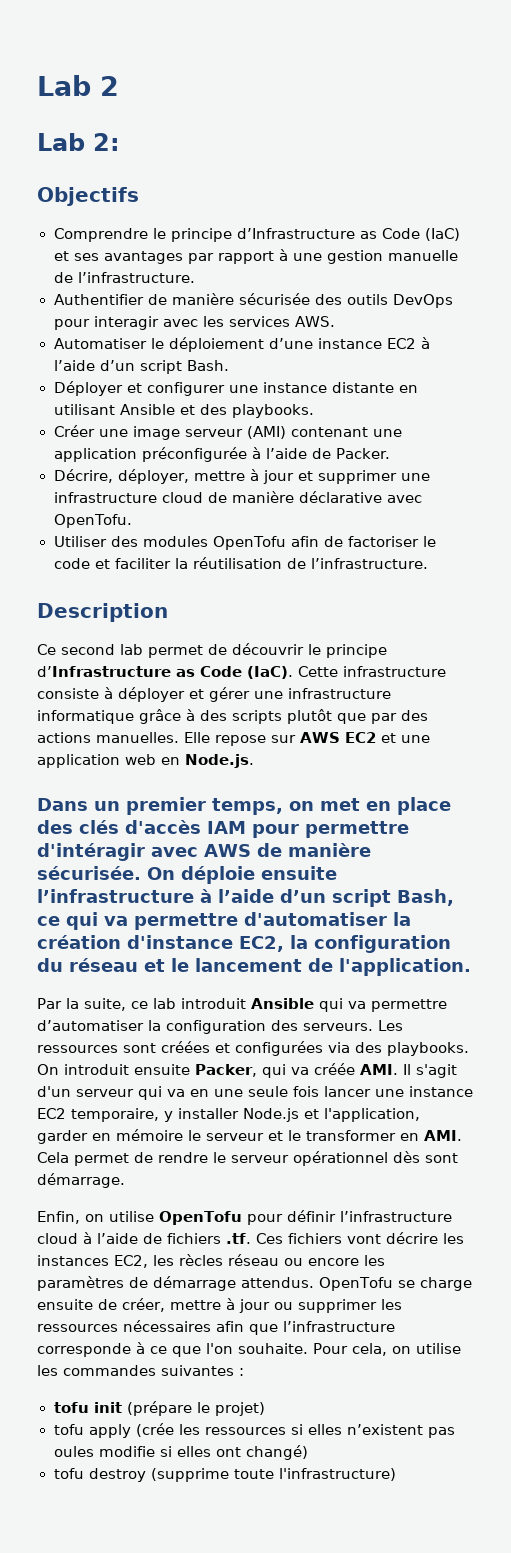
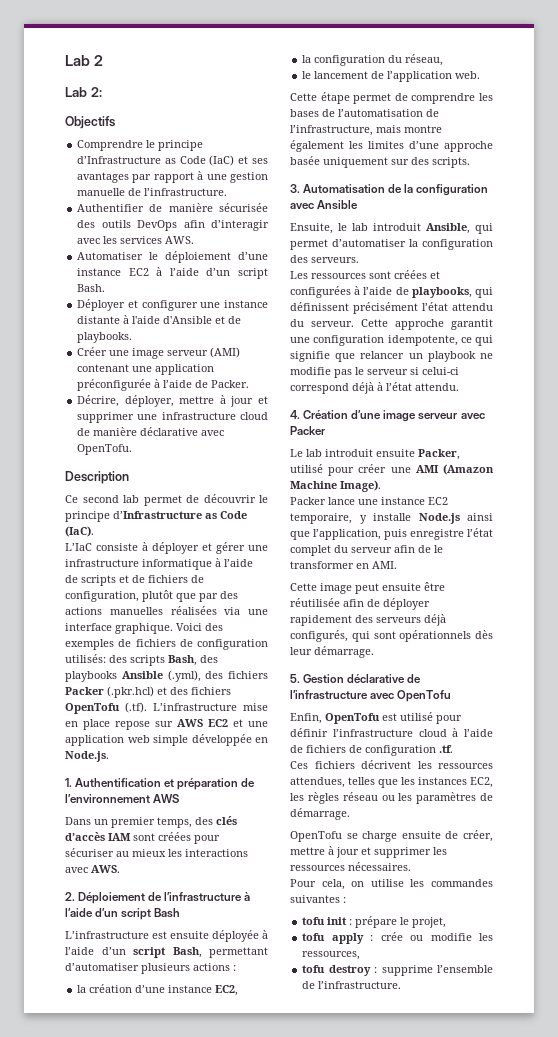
- Authentifier de manière sécurisée des outils DevOps pour interagir avec les services AWS.
+ Authentifier de manière sécurisée des outils DevOps afin d’interagir avec les services AWS.
- Déployer et configurer une instance distante en utilisant Ansible et des playbooks.
+ Déployer et configurer une instance distante à l'aide d'Ansible et de playbooks.
- Utiliser des modules OpenTofu afin de factoriser le code et faciliter la réutilisation de l’infrastructure.
- Ce second lab permet de découvrir le principe d’Infrastructure as Code (IaC). Cette infrastructure consiste à déployer et gérer une infrastructure informatique grâce à des scripts plutôt que par des actions manuelles. Elle repose sur AWS EC2 et une application web en Node.js.
+ Ce second lab permet de découvrir le principe d’Infrastructure as Code (IaC).
+ L’IaC consiste à déployer et gérer une infrastructure informatique à l’aide de scripts et de fichiers de configuration, plutôt que par des actions manuelles réalisées via une interface graphique. Voici des exemples de fichiers de configuration utilisés: des scripts Bash, des playbooks Ansible (.yml), des fichiers Packer (.pkr.hcl) et des fichiers OpenTofu (.tf). L’infrastructure mise en place repose sur AWS EC2 et une application web simple développée en Node.js.
- Dans un premier temps, on met en place des clés d'accès IAM pour permettre d'intéragir avec AWS de manière sécurisée. On déploie ensuite l’infrastructure à l’aide d’un script Bash, ce qui va permettre d'automatiser la création d'instance EC2, la configuration du réseau et le lancement de l'application.
- Par la suite, ce lab introduit Ansible qui va permettre d’automatiser la configuration des serveurs. Les ressources sont créées et configurées via des playbooks. On introduit ensuite Packer, qui va créée AMI. Il s'agit d'un serveur qui va en une seule fois lancer une instance EC2 temporaire, y installer Node.js et l'application, garder en mémoire le serveur et le transformer en AMI. Cela permet de rendre le serveur opérationnel dès sont démarrage.
- Enfin, on utilise OpenTofu pour définir l’infrastructure cloud à l’aide de fichiers .tf. Ces fichiers vont décrire les instances EC2, les rècles réseau ou encore les paramètres de démarrage attendus. OpenTofu se charge ensuite de créer, mettre à jour ou supprimer les ressources nécessaires afin que l’infrastructure corresponde à ce que l'on souhaite. Pour cela, on utilise les commandes suivantes :
+ 1. Authentification et préparation de l’environnement AWS
+ Dans un premier temps, des clés d’accès IAM sont créées pour sécuriser au mieux les interactions avec AWS.
+ 2. Déploiement de l’infrastructure à l’aide d’un script Bash
+ L’infrastructure est ensuite déployée à l’aide d’un script Bash, permettant d’automatiser plusieurs actions :
+ la création d’une instance EC2,
+ la configuration du réseau,
+ le lancement de l’application web.
+ Cette étape permet de comprendre les bases de l’automatisation de l’infrastructure, mais montre également les limites d’une approche basée uniquement sur des scripts.
+ 3. Automatisation de la configuration avec Ansible
+ Ensuite, le lab introduit Ansible, qui permet d’automatiser la configuration des serveurs.
+ Les ressources sont créées et configurées à l’aide de playbooks, qui définissent précisément l’état attendu du serveur. Cette approche garantit une configuration idempotente, ce qui signifie que relancer un playbook ne modifie pas le serveur si celui-ci correspond déjà à l’état attendu.
+ 4. Création d’une image serveur avec Packer
+ Le lab introduit ensuite Packer, utilisé pour créer une AMI (Amazon Machine Image).
+ Packer lance une instance EC2 temporaire, y installe Node.js ainsi que l’application, puis enregistre l’état complet du serveur afin de le transformer en AMI.
+ Cette image peut ensuite être réutilisée afin de déployer rapidement des serveurs déjà configurés, qui sont opérationnels dès leur démarrage.
+ 5. Gestion déclarative de l’infrastructure avec OpenTofu
+ Enfin, OpenTofu est utilisé pour définir l’infrastructure cloud à l’aide de fichiers de configuration .tf.
+ Ces fichiers décrivent les ressources attendues, telles que les instances EC2, les règles réseau ou les paramètres de démarrage.
+ OpenTofu se charge ensuite de créer, mettre à jour et supprimer les ressources nécessaires.
+ Pour cela, on utilise les commandes suivantes :
- tofu init (prépare le projet)
- tofu apply (crée les ressources si elles n’existent pas oules modifie si elles ont changé)
- tofu destroy (supprime toute l'infrastructure)
+ tofu init : prépare le projet,
+ tofu apply : crée ou modifie les ressources,
+ tofu destroy : supprime l’ensemble de l’infrastructure.

